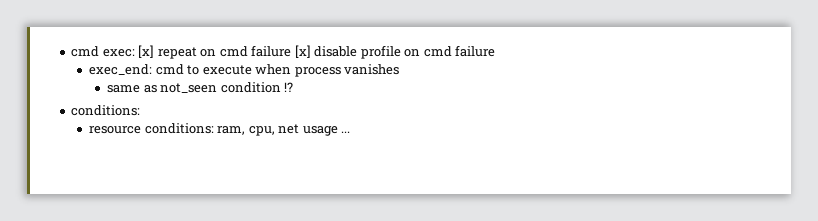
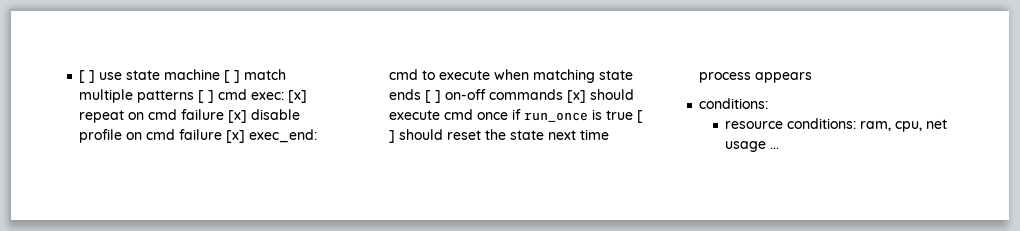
- cmd exec: [x] repeat on cmd failure [x] disable profile on cmd failure
- exec_end: cmd to execute when process vanishes
- same as not_seen condition !?
+ [ ] use state machine [ ] match multiple patterns [ ] cmd exec: [x] repeat on cmd failure [x] disable profile on cmd failure [x] exec_end: cmd to execute when matching state ends [ ] on-off commands [x] should execute cmd once if run_once is true [ ] should reset the state next time process appears

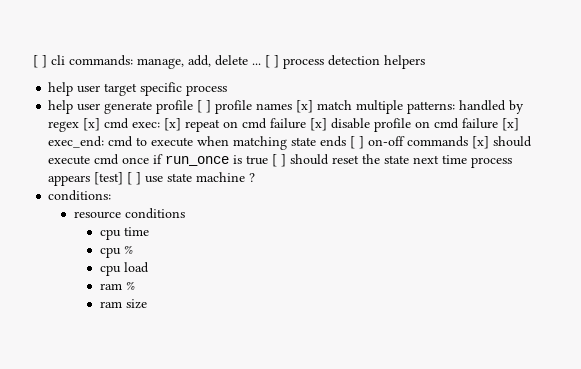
- [ ] use state machine [ ] match multiple patterns [ ] cmd exec: [x] repeat on cmd failure [x] disable profile on cmd failure [x] exec_end: cmd to execute when matching state ends [ ] on-off commands [x] should execute cmd once if run_once is true [ ] should reset the state next time process appears
+ [ ] cli commands: manage, add, delete ... [ ] process detection helpers
+ help user target specific process
+ help user generate profile [ ] profile names [x] match multiple patterns: handled by regex [x] cmd exec: [x] repeat on cmd failure [x] disable profile on cmd failure [x] exec_end: cmd to execute when matching state ends [ ] on-off commands [x] should execute cmd once if run_once is true [ ] should reset the state next time process appears [test] [ ] use state machine ?
  conditions:
- resource conditions: ram, cpu, net usage ...
+ resource conditions
+ cpu time
+ cpu %
+ cpu load
+ ram %
+ ram size

